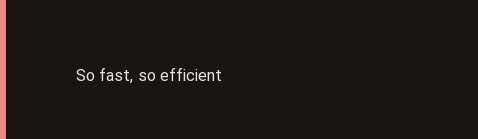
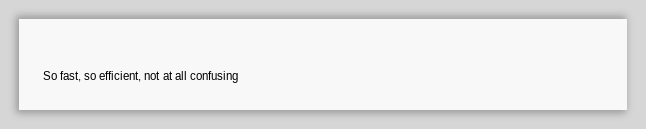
- So fast, so efficient
+ So fast, so efficient, not at all confusing

